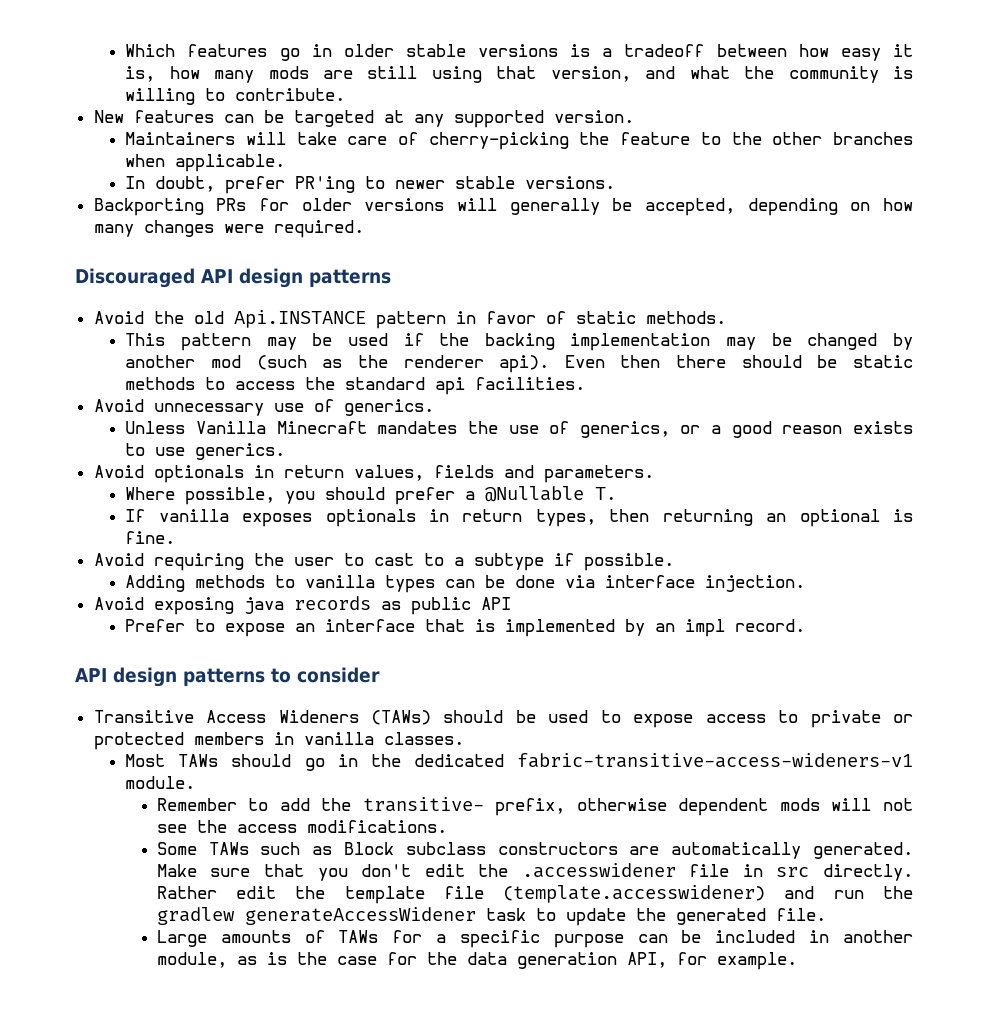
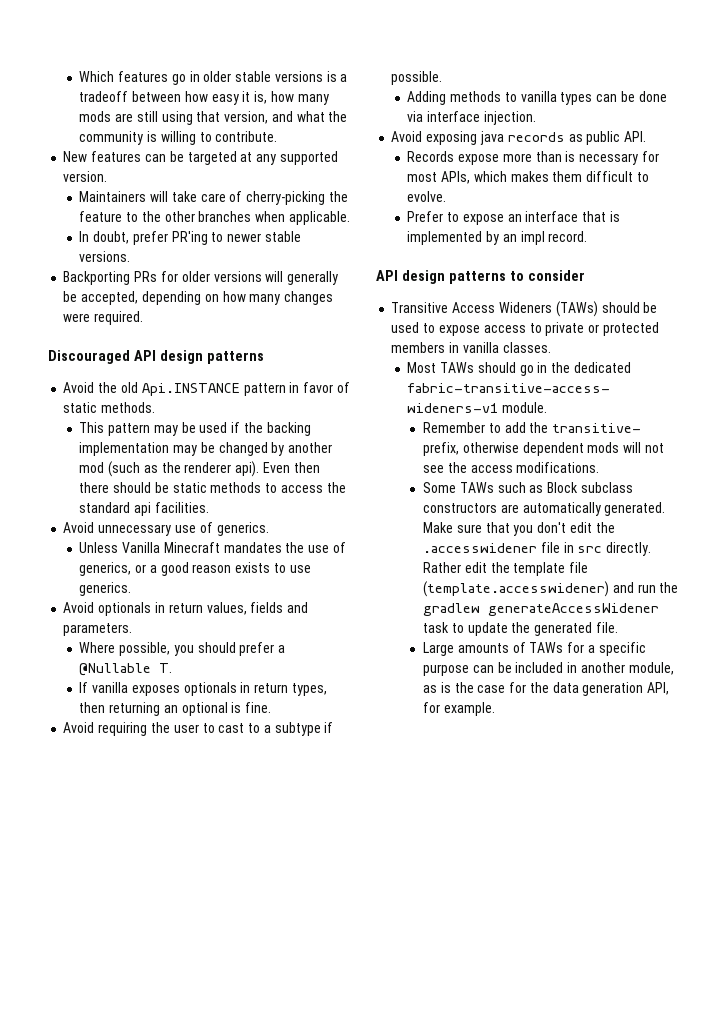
- Avoid exposing java records as public API
+ Avoid exposing java records as public API.
+ Records expose more than is necessary for most APIs, which makes them difficult to evolve.

